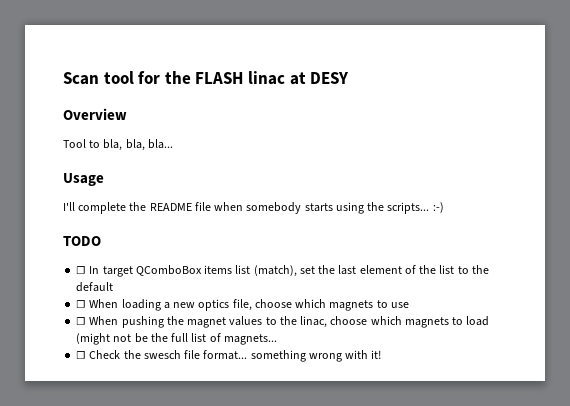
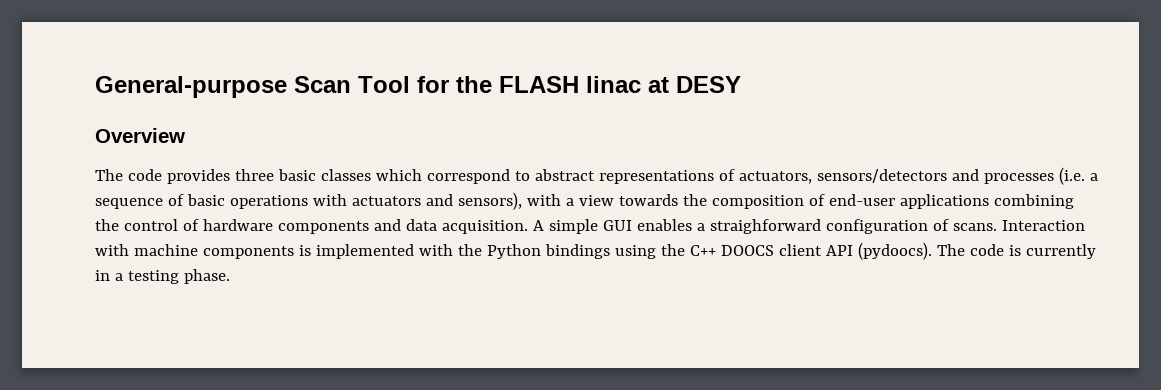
- Scan tool for the FLASH linac at DESY
+ General-purpose Scan Tool for the FLASH linac at DESY
- Tool to bla, bla, bla...
- Usage
- I'll complete the README file when somebody starts using the scripts... :-)
- TODO
- ☐ In target QComboBox items list (match), set the last element of the list to the default
- ☐ When loading a new optics file, choose which magnets to use
- ☐ When pushing the magnet values to the linac, choose which magnets to load (might not be the full list of magnets...
- ☐ Check the swesch file format... something wrong with it!
+ The code provides three basic classes which correspond to abstract representations of actuators, sensors/detectors and processes (i.e. a sequence of basic operations with actuators and sensors), with a view towards the composition of end-user applications combining the control of hardware components and data acquisition. A simple GUI enables a straighforward configuration of scans. Interaction with machine components is implemented with the Python bindings using the C++ DOOCS client API (pydoocs). The code is currently in a testing phase.

